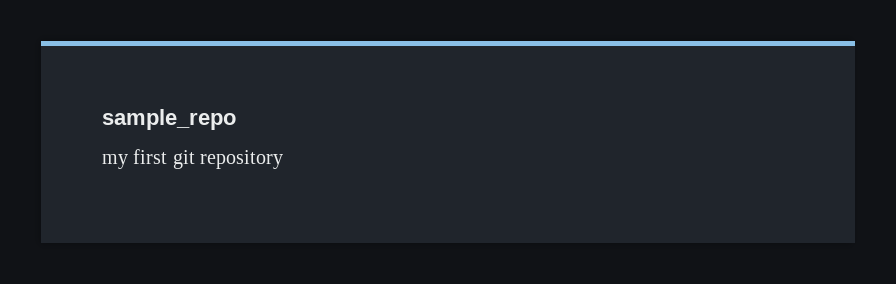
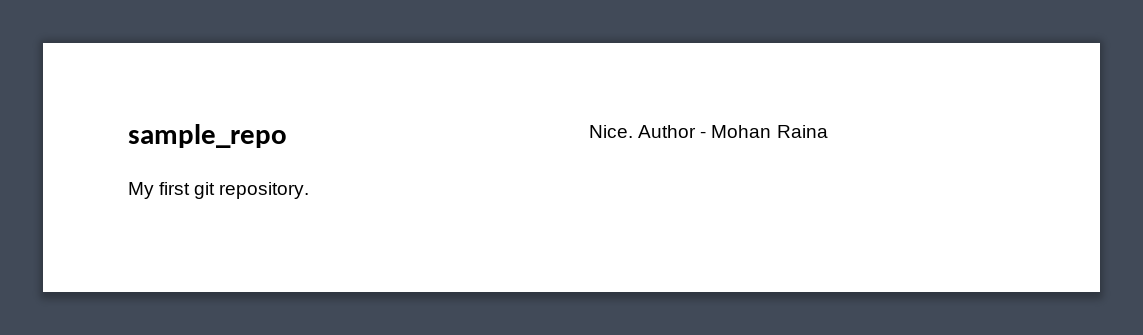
- my first git repository
+ My first git repository.
+ Nice. Author - Mohan Raina

